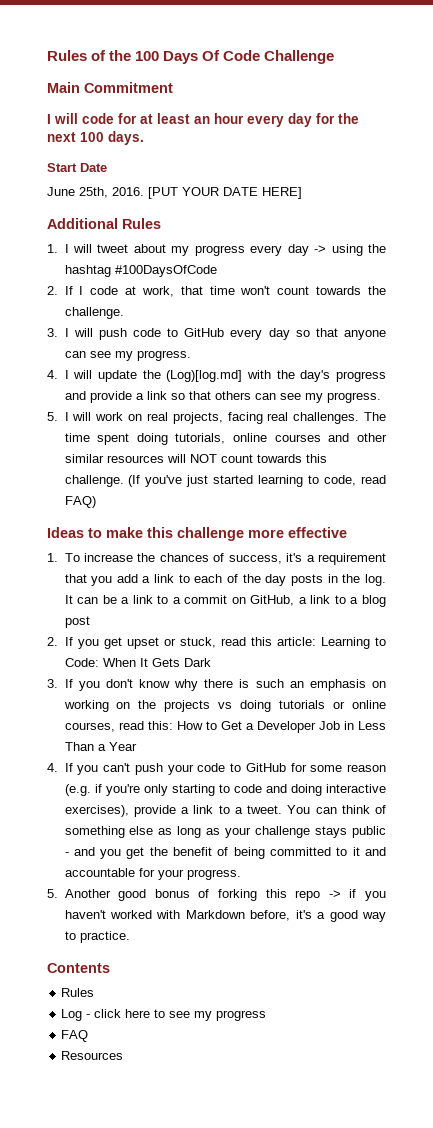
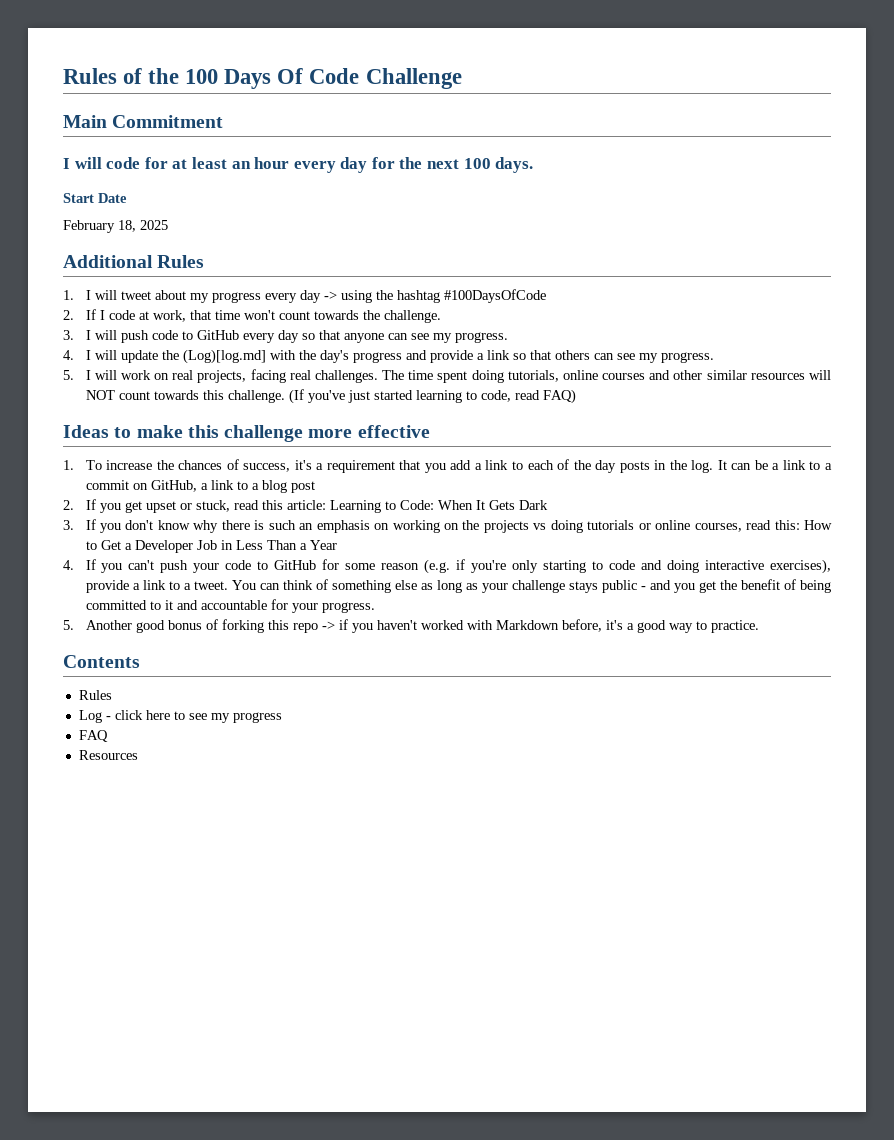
- June 25th, 2016. [PUT YOUR DATE HERE]
+ February 18, 2025

